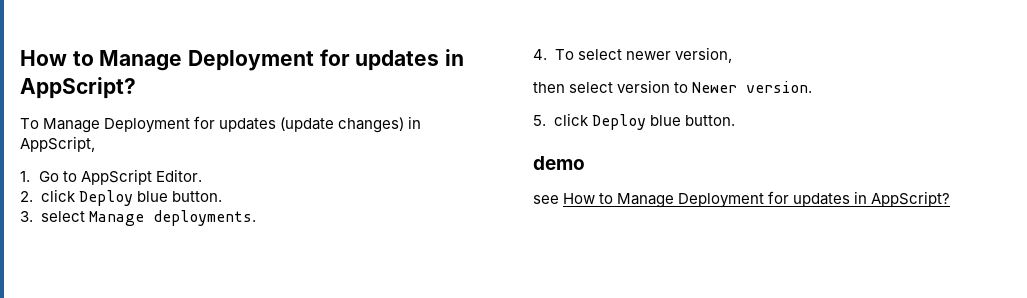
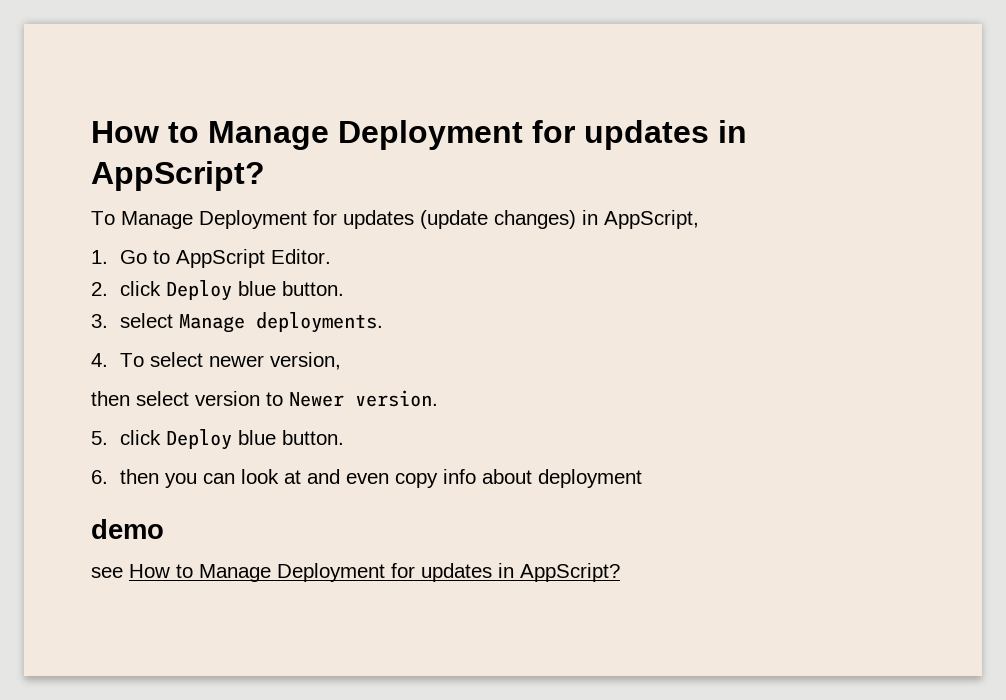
+ 6. then you can look at and even copy info about deployment

